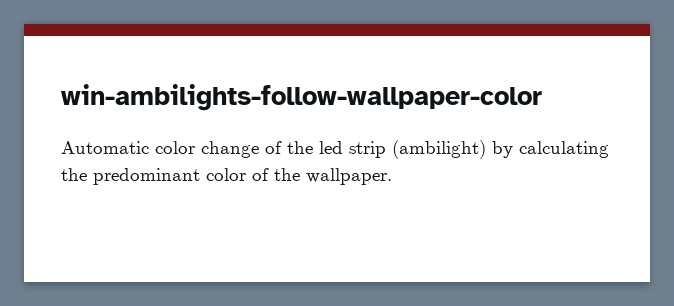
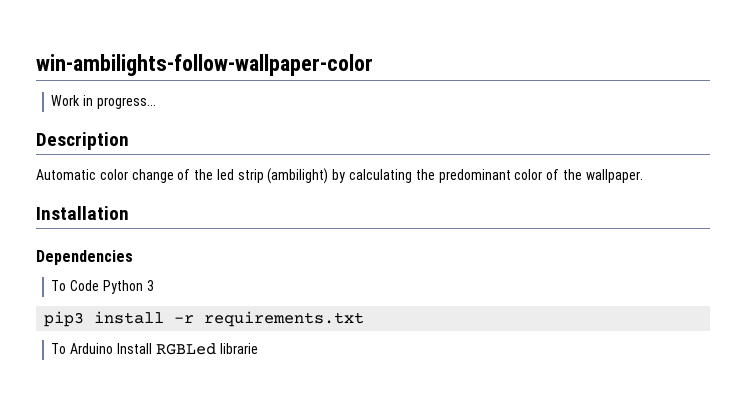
+ Work in progress...
+ Description
+ Installation
+ Dependencies
+ To Code Python 3
+ pip3 install -r requirements.txt
+ To Arduino Install RGBLed librarie

